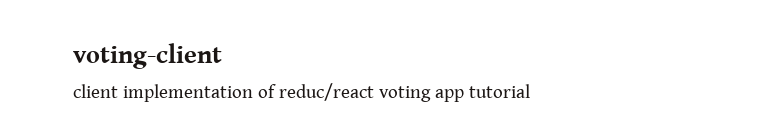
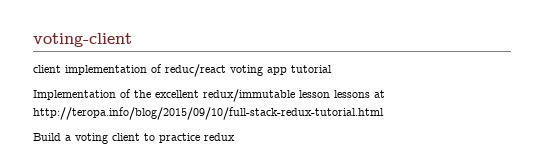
+ Implementation of the excellent redux/immutable lesson lessons at http://teropa.info/blog/2015/09/10/full-stack-redux-tutorial.html
+ Build a voting client to practice redux

